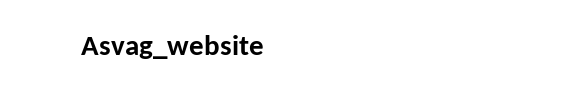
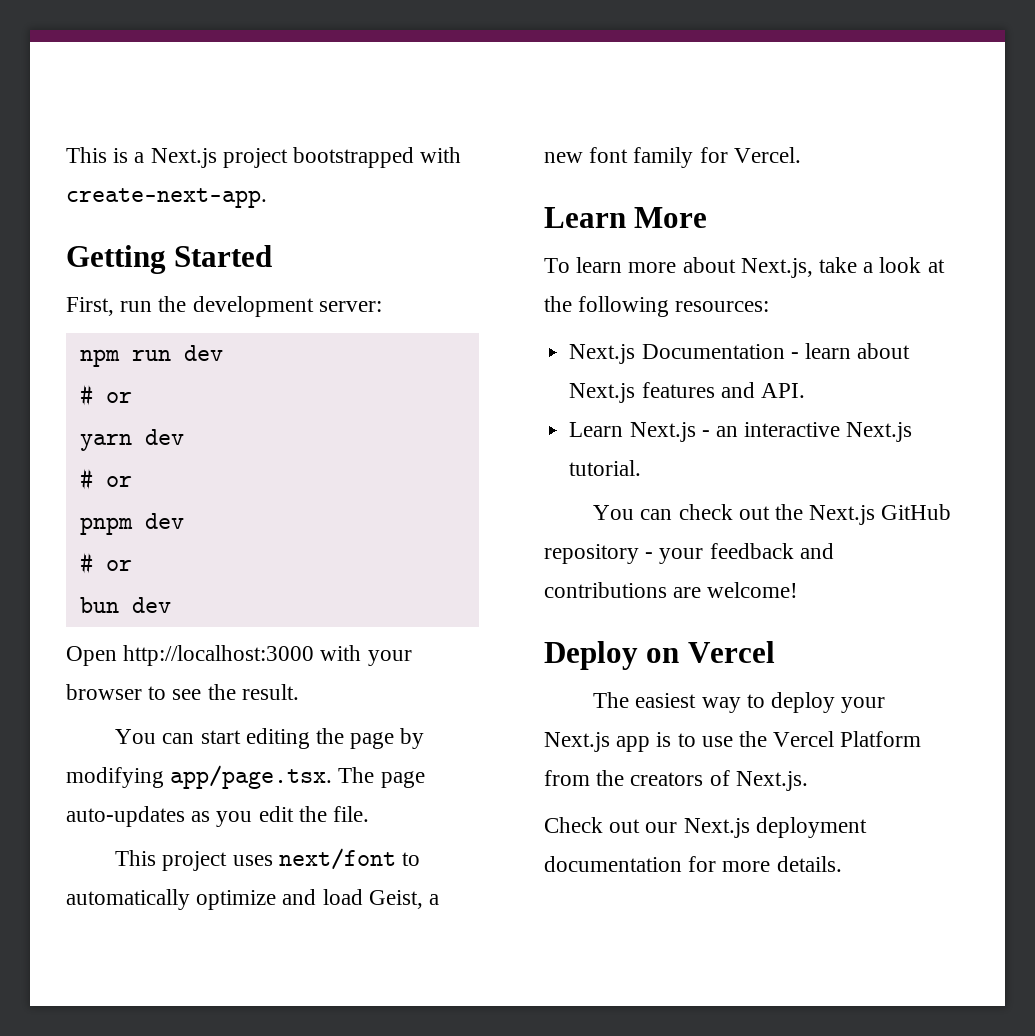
- Asvag_website
+ This is a Next.js project bootstrapped with create-next-app.
+ Getting Started
+ First, run the development server:
+ npm run dev
+ # or
+ yarn dev
+ # or
+ pnpm dev
+ # or
+ bun dev
+ Open http://localhost:3000 with your browser to see the result.
+ You can start editing the page by modifying app/page.tsx. The page auto-updates as you edit the file.
+ This project uses next/font to automatically optimize and load Geist, a new font family for Vercel.
+ Learn More
+ To learn more about Next.js, take a look at the following resources:
+ Next.js Documentation - learn about Next.js features and API.
+ Learn Next.js - an interactive Next.js tutorial.
+ You can check out the Next.js GitHub repository - your feedback and contributions are welcome!
+ Deploy on Vercel
+ The easiest way to deploy your Next.js app is to use the Vercel Platform from the creators of Next.js.
+ Check out our Next.js deployment documentation for more details.

